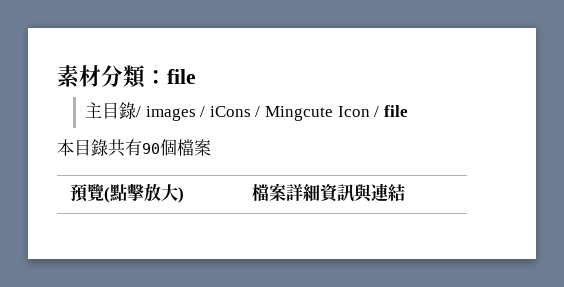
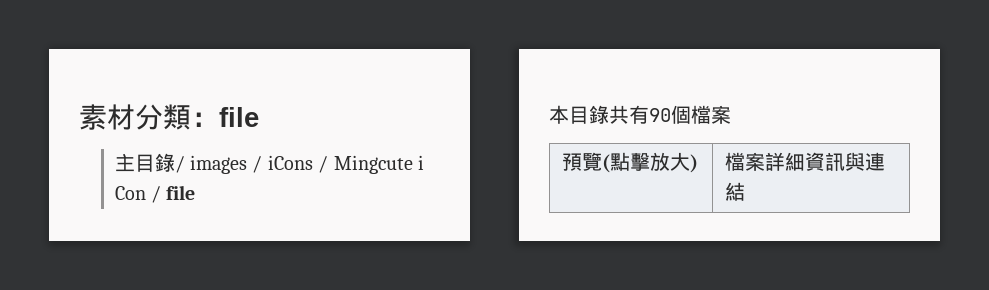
- 主目錄/ images / iCons / Mingcute Icon / file
+ 主目錄/ images / iCons / Mingcute i Con / file

